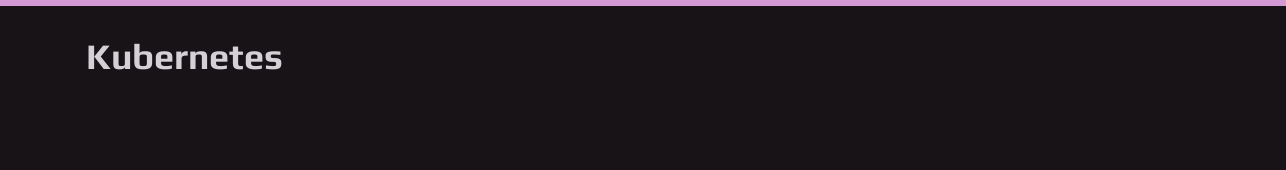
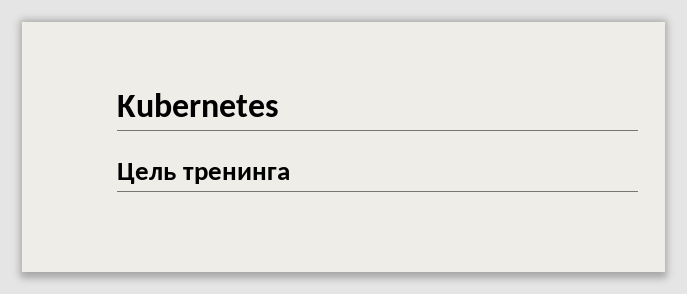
+ Цель тренинга

